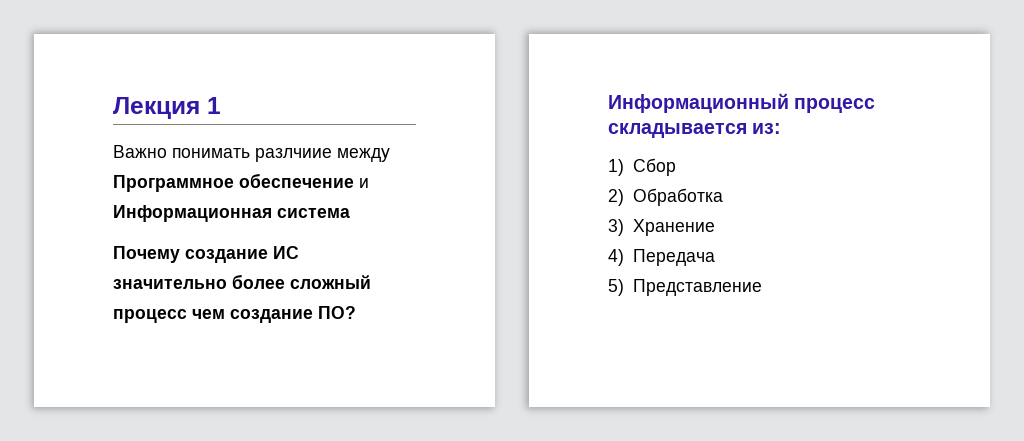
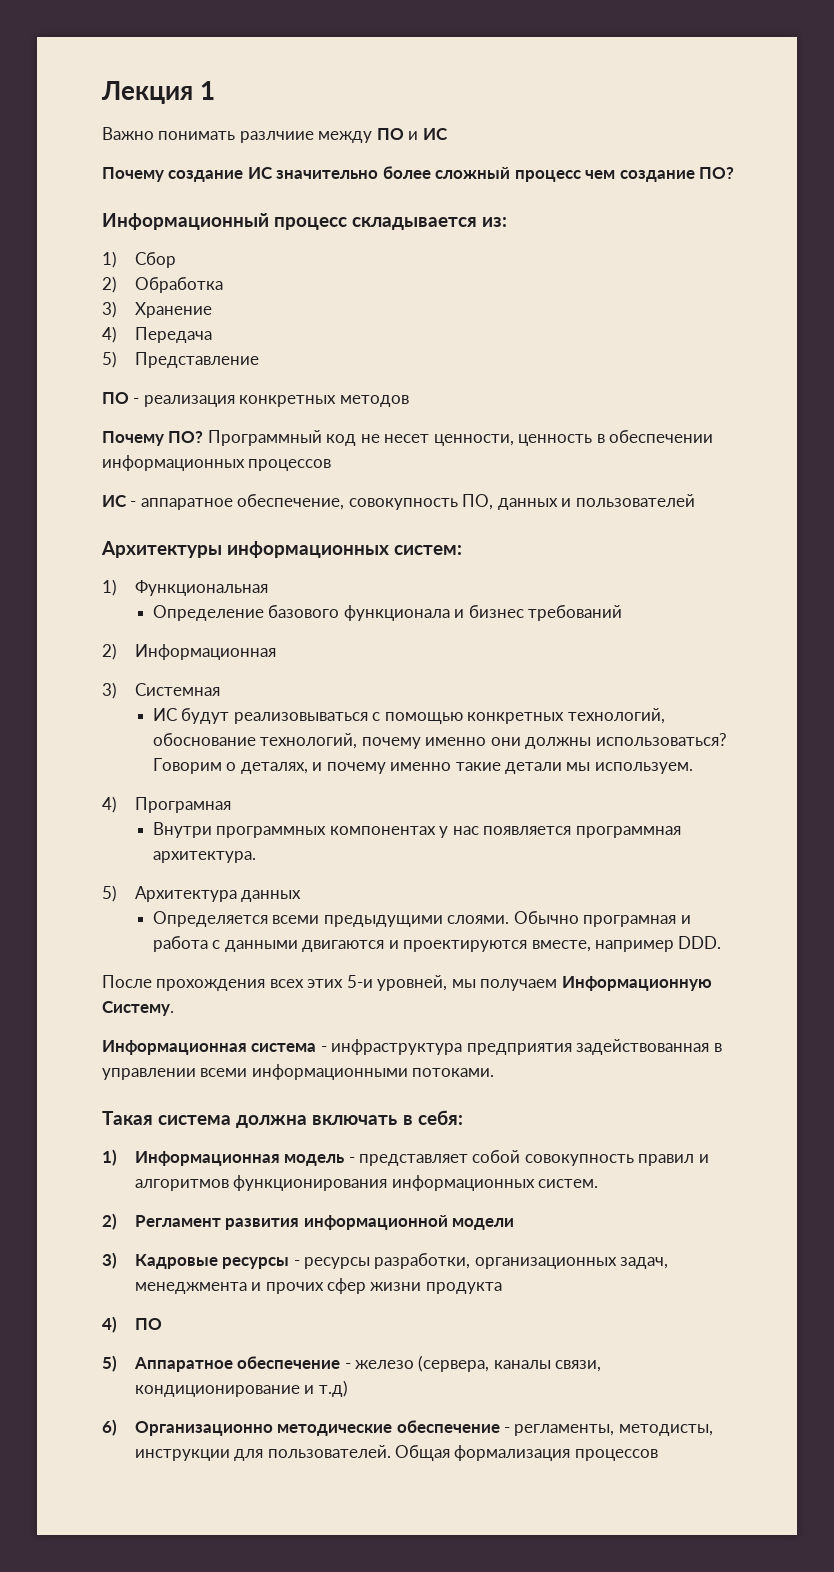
- Важно понимать разлчиие между Программное обеспечение и Информационная система
+ Важно понимать разлчиие между ПО и ИС
+ ПО - реализация конкретных методов
+ Почему ПО? Программный код не несет ценности, ценность в обеспечении информационных процессов
+ ИС - аппаратное обеспечение, совокупность ПО, данных и пользователей
+ Архитектуры информационных систем:
+ 1) Функциональная
+ Определение базового функционала и бизнес требований
+ 2) Информационная
+ 3) Системная
+ ИС будут реализовываться с помощью конкретных технологий, обоснование технологий, почему именно они должны использоваться? Говорим о деталях, и почему именно такие детали мы используем.
+ 4) Програмная
+ Внутри программных компонентах у нас появляется программная архитектура.
+ 5) Архитектура данных
+ Определяется всеми предыдущими слоями. Обычно програмная и работа с данными двигаются и проектируются вместе, например DDD.
+ После прохождения всех этих 5-и уровней, мы получаем Информационную Систему.
+ Информационная система - инфраструктура предприятия задействованная в управлении всеми информационными потоками.
+ Такая система должна включать в себя:
+ 1) Информационная модель - представляет собой совокупность правил и алгоритмов функционирования информационных систем.
+ 2) Регламент развития информационной модели
+ 3) Кадровые ресурсы - ресурсы разработки, организационных задач, менеджмента и прочих сфер жизни продукта
+ 4) ПО
+ 5) Аппаратное обеспечение - железо (сервера, каналы связи, кондиционирование и т.д)
+ 6) Организационно методические обеспечение - регламенты, методисты, инструкции для пользователей. Общая формализация процессов

